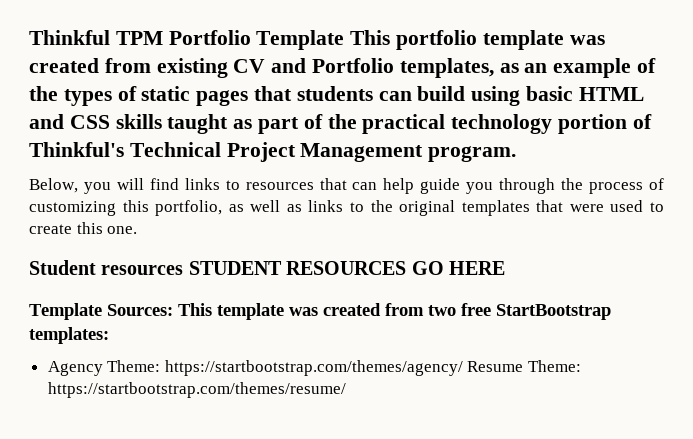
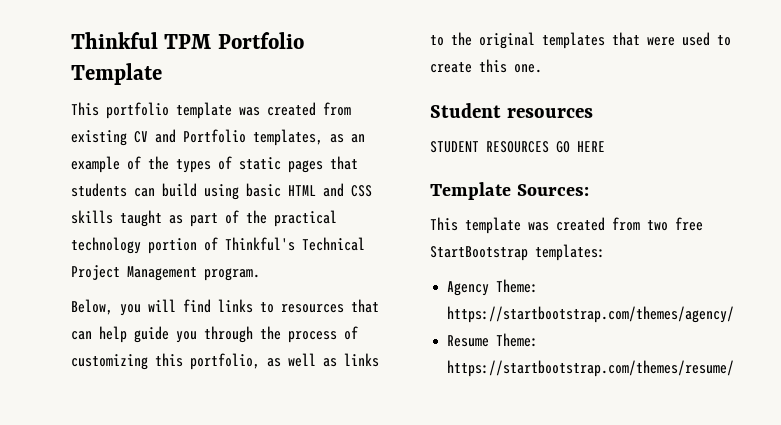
- Thinkful TPM Portfolio Template This portfolio template was created from existing CV and Portfolio templates, as an example of the types of static pages that students can build using basic HTML and CSS skills taught as part of the practical technology portion of Thinkful's Technical Project Management program.
+ Thinkful TPM Portfolio Template
+ This portfolio template was created from existing CV and Portfolio templates, as an example of the types of static pages that students can build using basic HTML and CSS skills taught as part of the practical technology portion of Thinkful's Technical Project Management program.
- Student resources STUDENT RESOURCES GO HERE
+ Student resources
+ STUDENT RESOURCES GO HERE
- Template Sources: This template was created from two free StartBootstrap templates:
+ Template Sources:
+ This template was created from two free StartBootstrap templates:
- Agency Theme: https://startbootstrap.com/themes/agency/ Resume Theme: https://startbootstrap.com/themes/resume/
+ Agency Theme: https://startbootstrap.com/themes/agency/
+ Resume Theme: https://startbootstrap.com/themes/resume/

